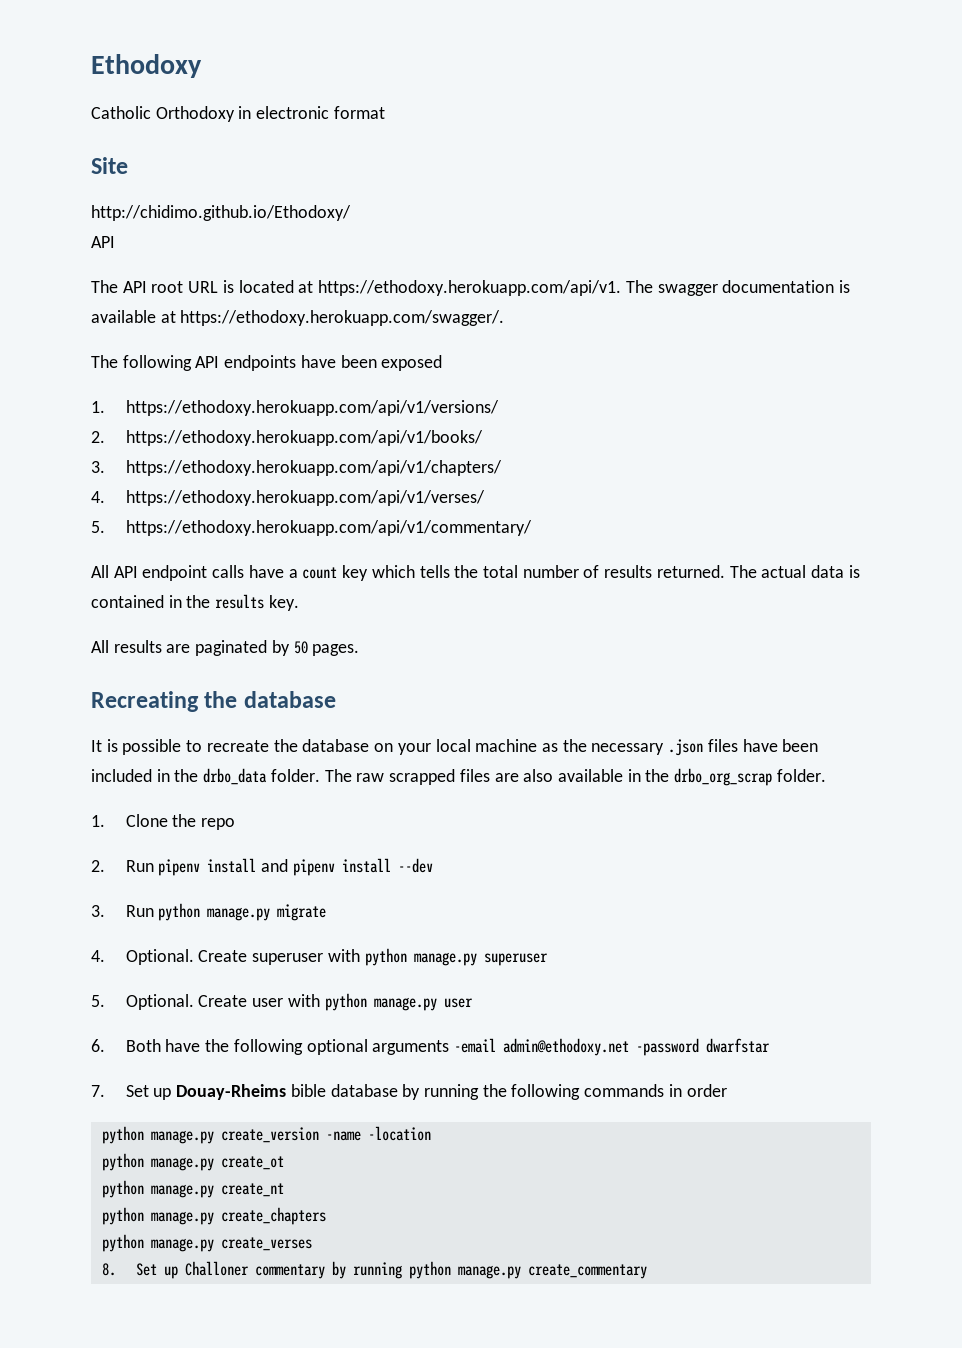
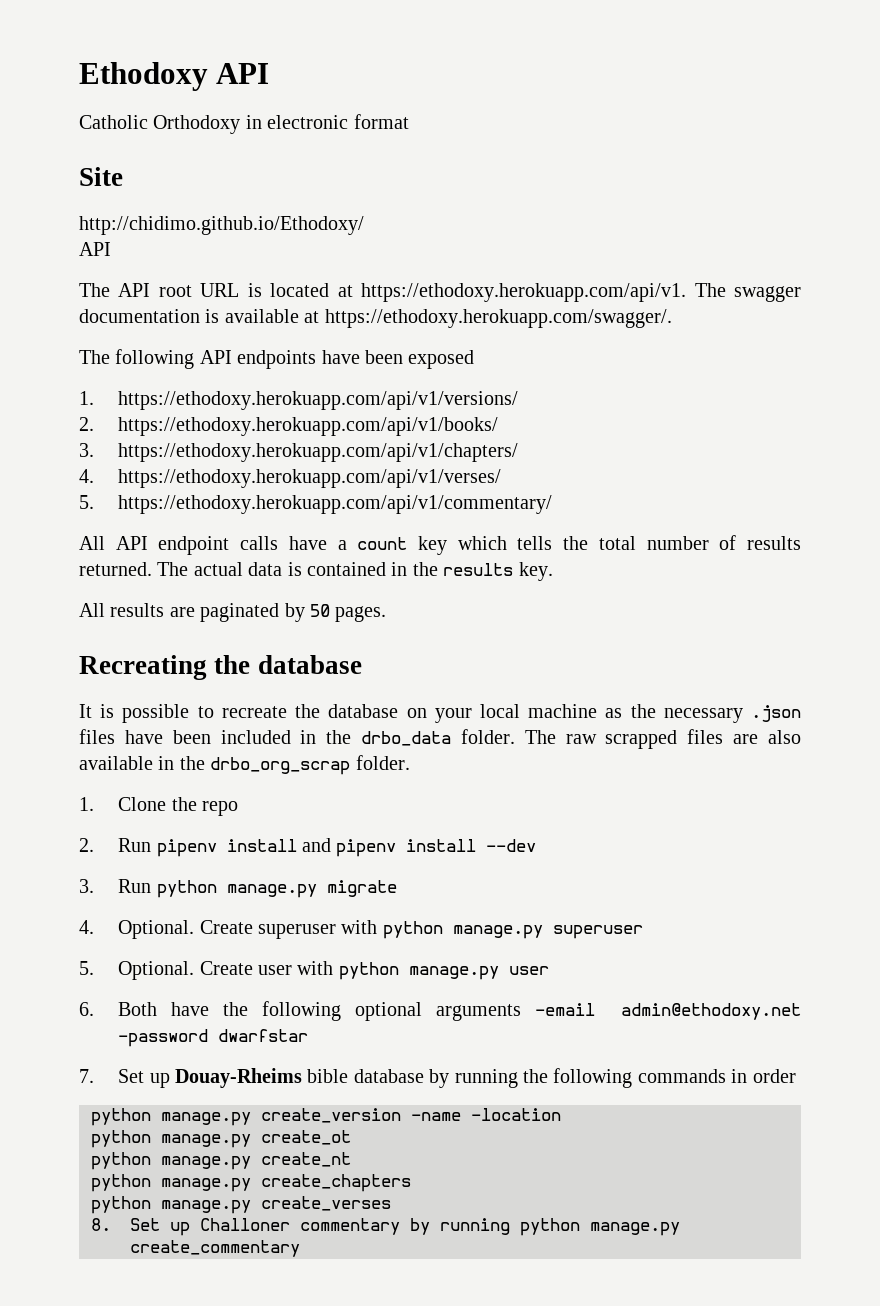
- Ethodoxy
+ Ethodoxy API

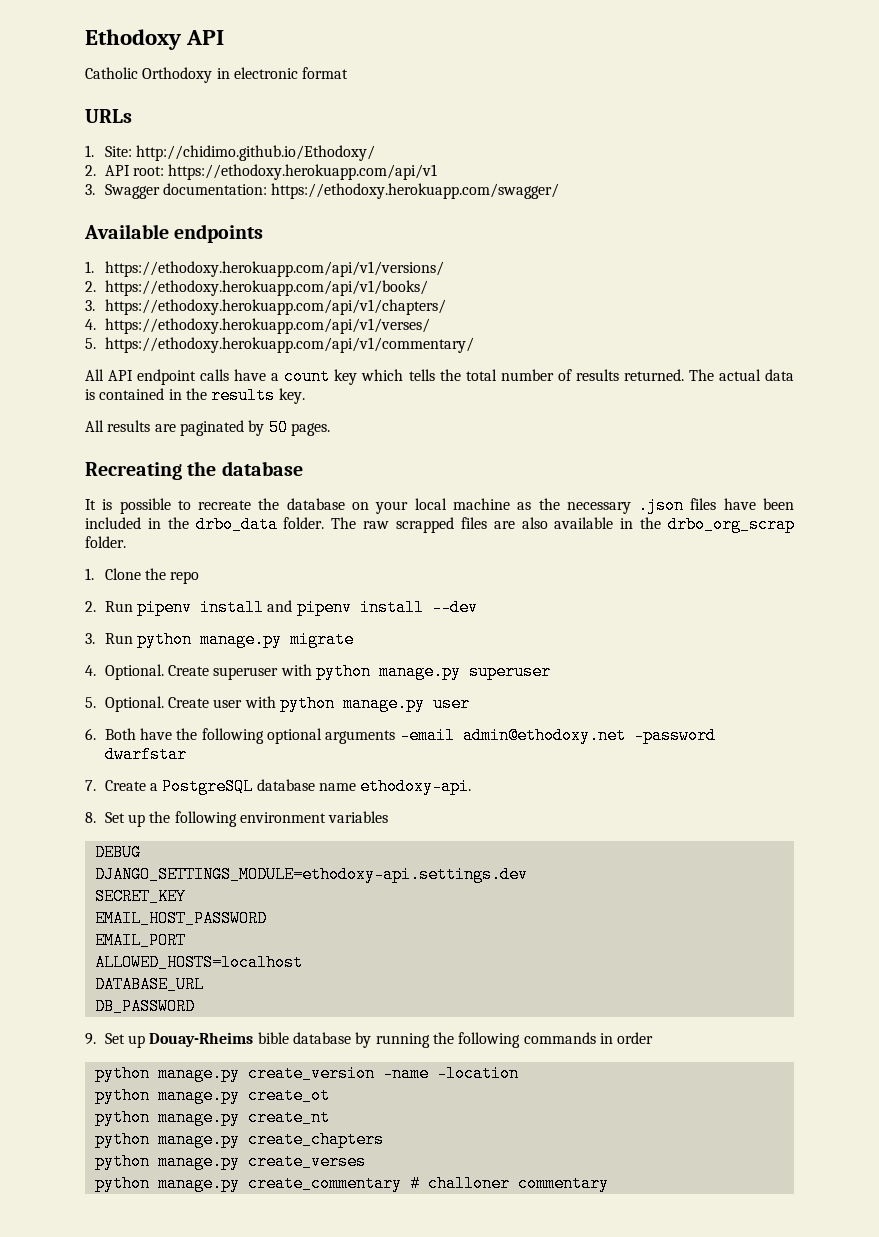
- Site
- http://chidimo.github.io/Ethodoxy/
- API
- The API root URL is located at https://ethodoxy.herokuapp.com/api/v1. The swagger documentation is available at https://ethodoxy.herokuapp.com/swagger/.
- The following API endpoints have been exposed
+ URLs
+ 1. Site: http://chidimo.github.io/Ethodoxy/
+ 2. API root: https://ethodoxy.herokuapp.com/api/v1
+ 3. Swagger documentation: https://ethodoxy.herokuapp.com/swagger/
+ Available endpoints
- 7. Set up Douay-Rheims bible database by running the following commands in order
+ 7. Create a PostgreSQL database name ethodoxy-api.
+ 8. Set up the following environment variables
+ DEBUG
+ DJANGO_SETTINGS_MODULE=ethodoxy-api.settings.dev
+ SECRET_KEY
+ EMAIL_HOST_PASSWORD
+ EMAIL_PORT
+ ALLOWED_HOSTS=localhost
+ DATABASE_URL
+ DB_PASSWORD
+ 9. Set up Douay-Rheims bible database by running the following commands in order
- 8. Set up Challoner commentary by running python manage.py create_commentary
+ python manage.py create_commentary # challoner commentary

